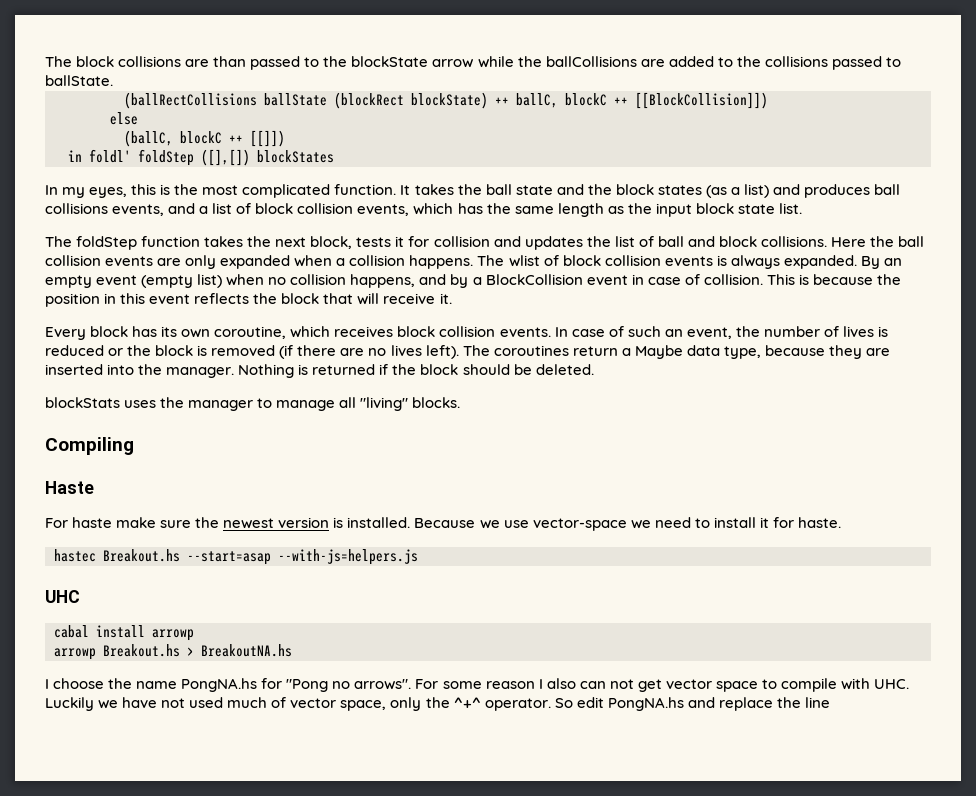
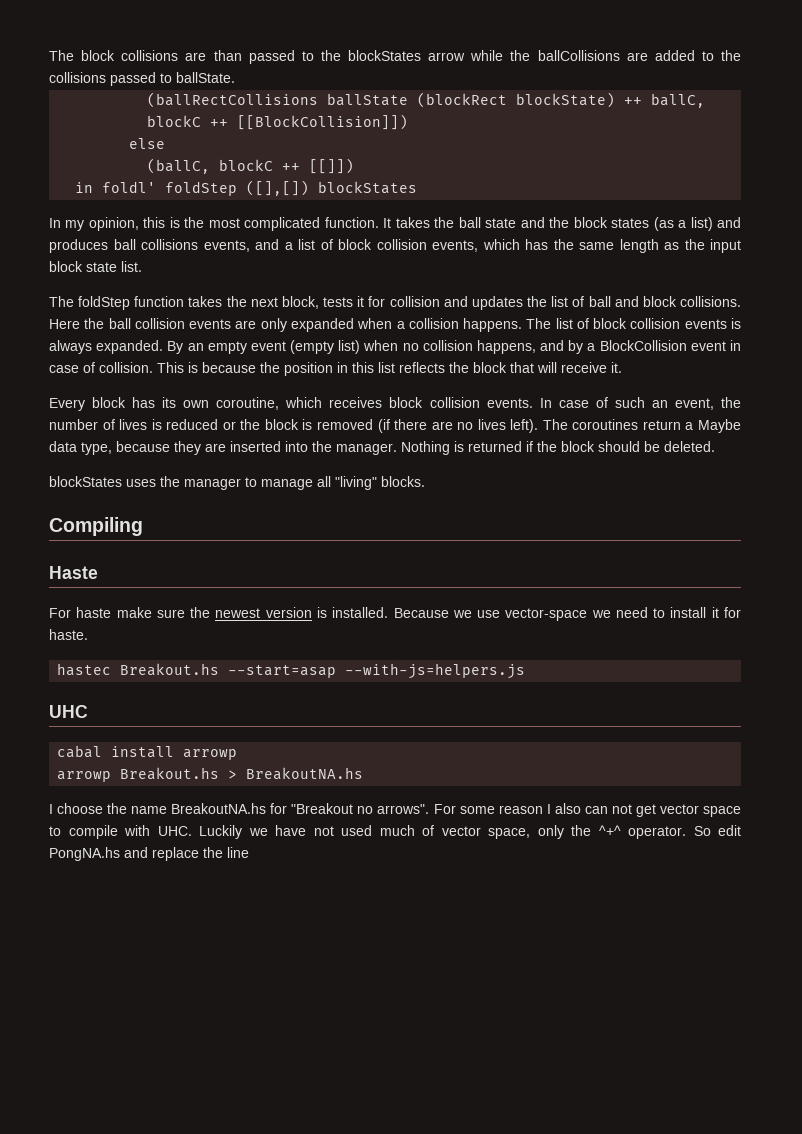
- The block collisions are than passed to the blockState arrow while the ballCollisions are added to the collisions passed to ballState.
+ The block collisions are than passed to the blockStates arrow while the ballCollisions are added to the collisions passed to ballState.
- In my eyes, this is the most complicated function.
+ In my opinion, this is the most complicated function.
- The wlist of block collision events is always expanded.
+ The list of block collision events is always expanded.
- This is because the position in this event reflects the block that will receive it.
+ This is because the position in this list reflects the block that will receive it.
- blockStats uses the manager to manage all "living" blocks.
+ blockStates uses the manager to manage all "living" blocks.
- I choose the name PongNA.hs for "Pong no arrows".
+ I choose the name BreakoutNA.hs for "Breakout no arrows".

